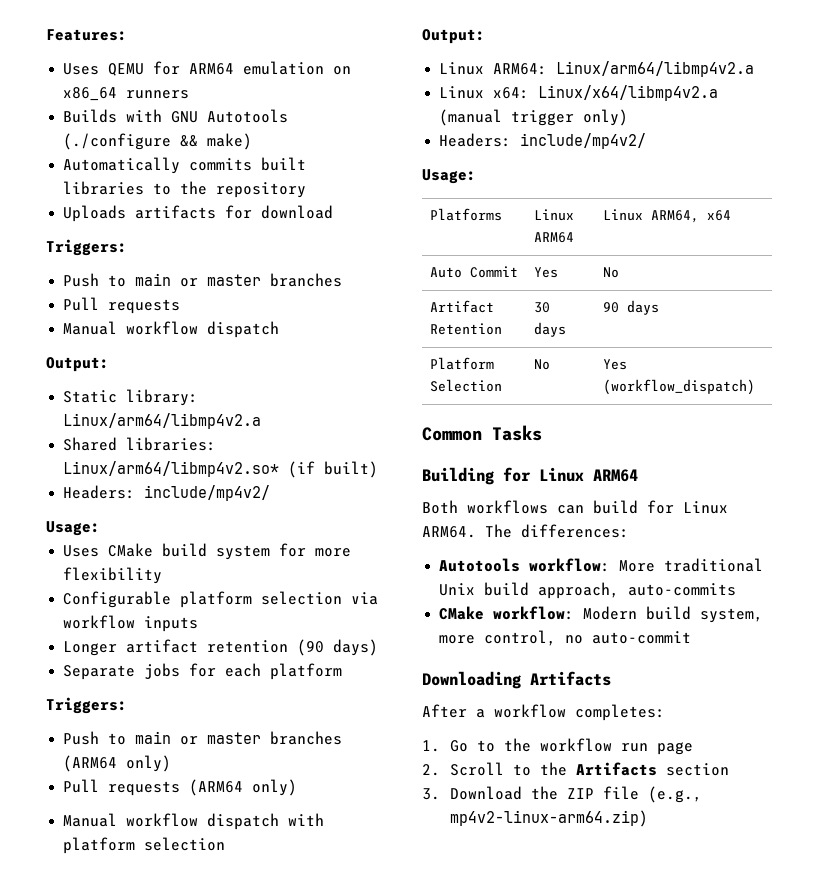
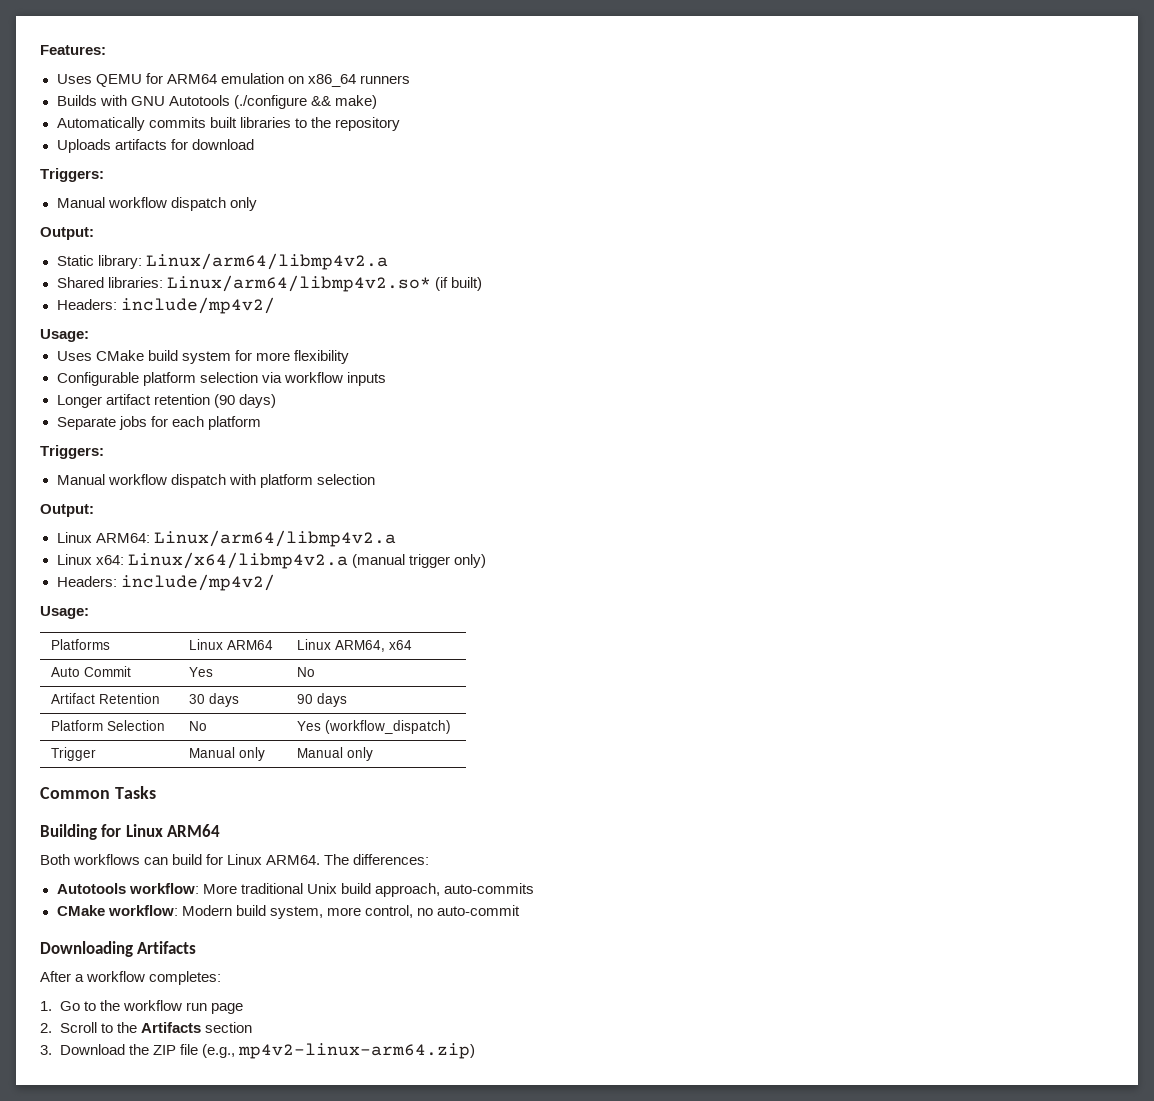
  Uploads artifacts for download
  Triggers:
- Push to main or master branches
- Pull requests
- Manual workflow dispatch
+ Manual workflow dispatch only
- Push to main or master branches (ARM64 only)
- Pull requests (ARM64 only)
+ Trigger | Manual only | Manual only

